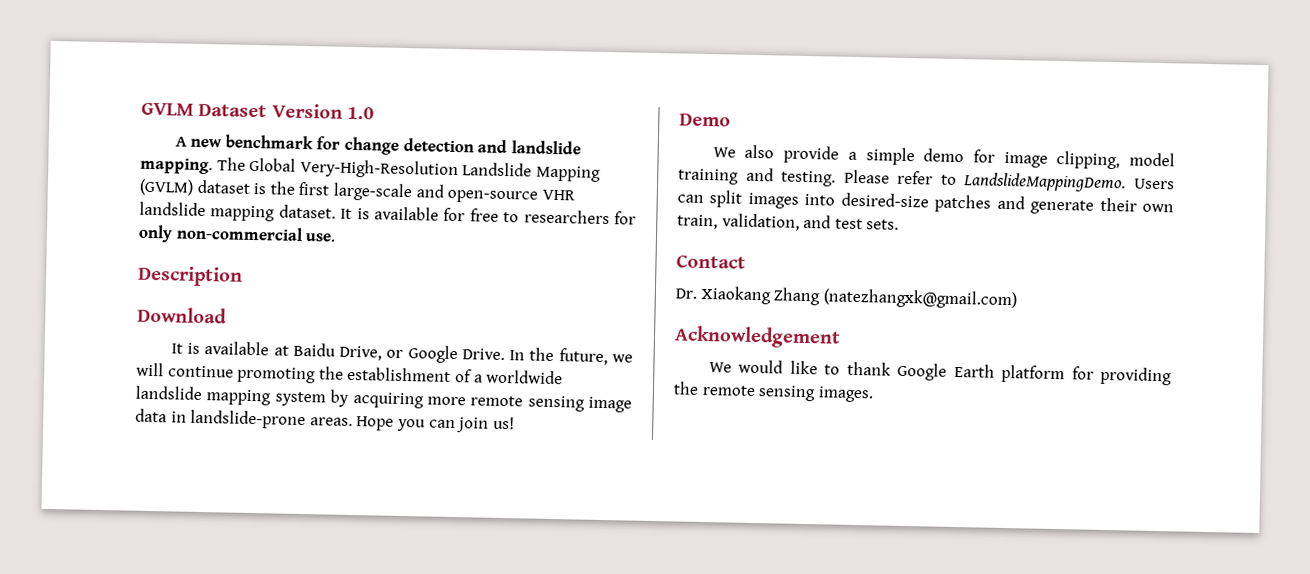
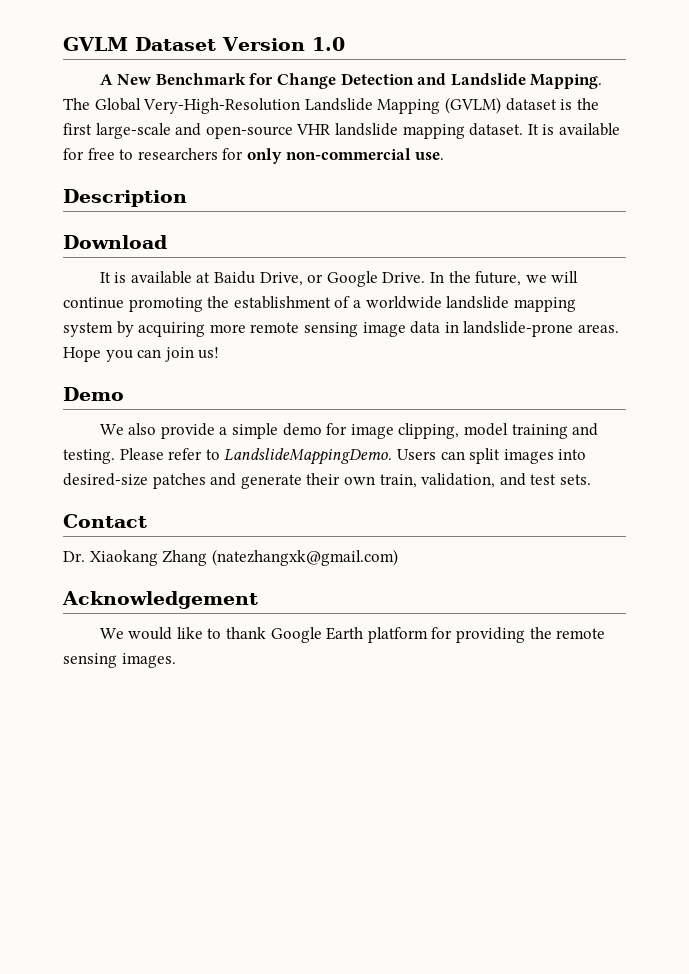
- A new benchmark for change detection and landslide mapping.
+ A New Benchmark for Change Detection and Landslide Mapping.

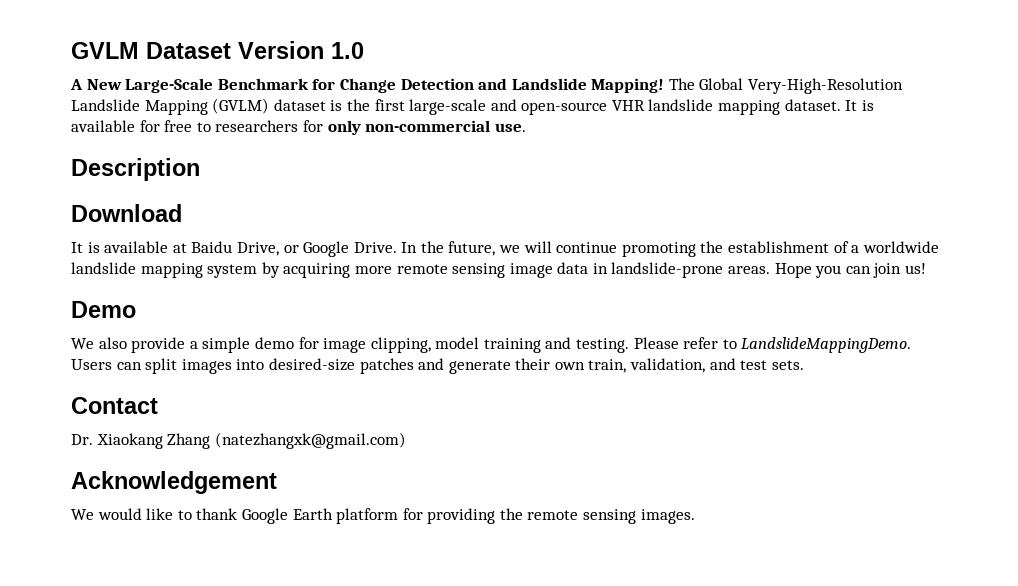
- A New Benchmark for Change Detection and Landslide Mapping.
+ A New Large-Scale Benchmark for Change Detection and Landslide Mapping!

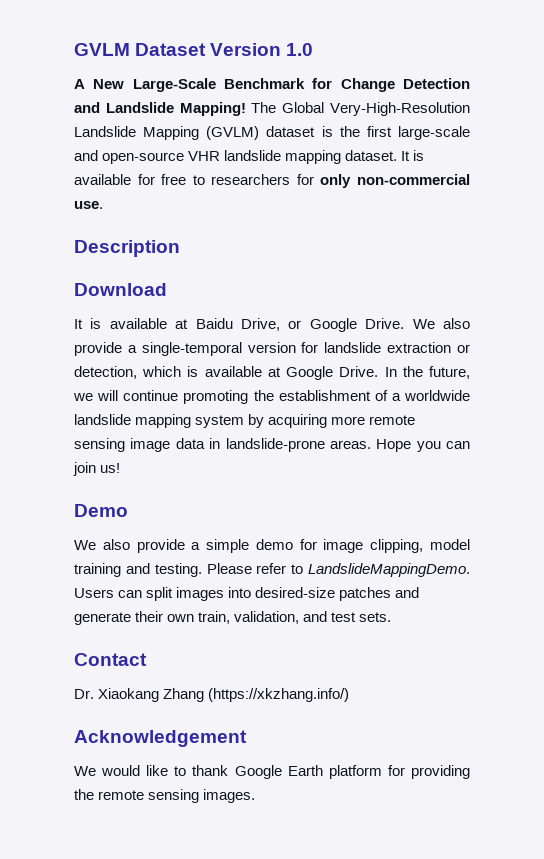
+ We also provide a single-temporal version for landslide extraction or detection, which is available at Google Drive.
- Dr. Xiaokang Zhang (natezhangxk@gmail.com)
+ Dr. Xiaokang Zhang (https://xkzhang.info/)

